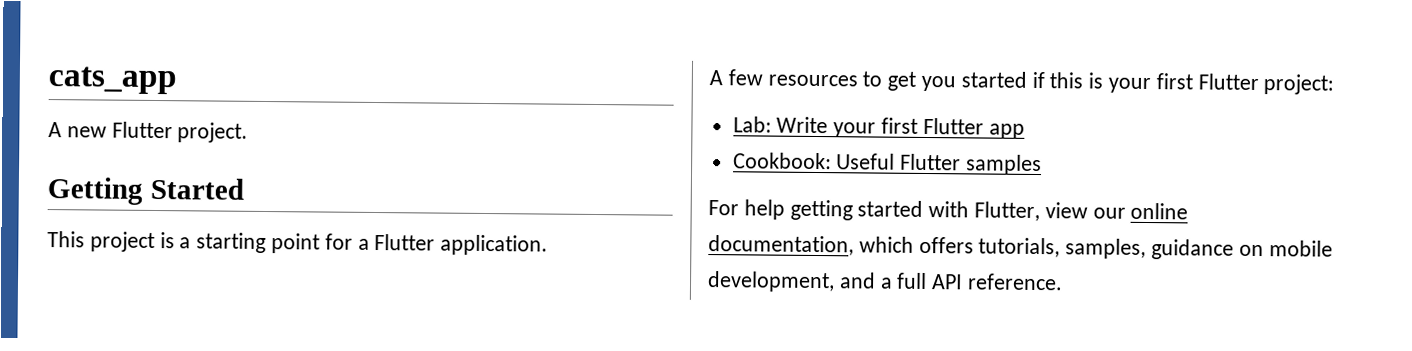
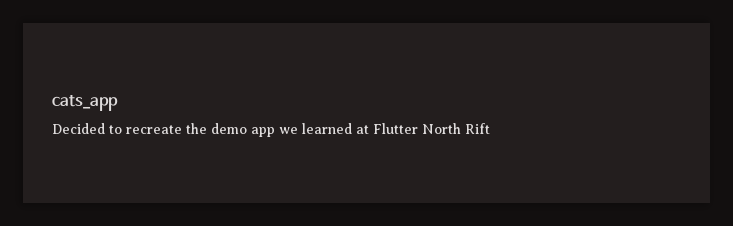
- A new Flutter project.
- Getting Started
- This project is a starting point for a Flutter application.
- A few resources to get you started if this is your first Flutter project:
- Lab: Write your first Flutter app
- Cookbook: Useful Flutter samples
- For help getting started with Flutter, view our online documentation, which offers tutorials, samples, guidance on mobile development, and a full API reference.
+ Decided to recreate the demo app we learned at Flutter North Rift

